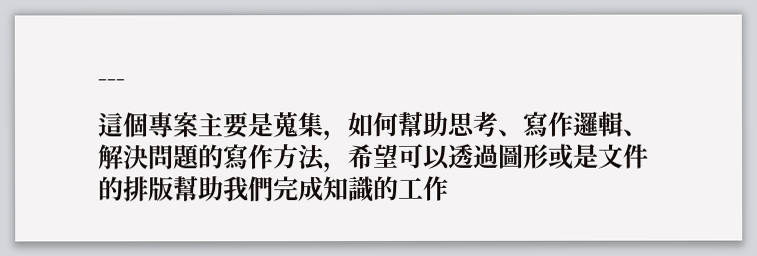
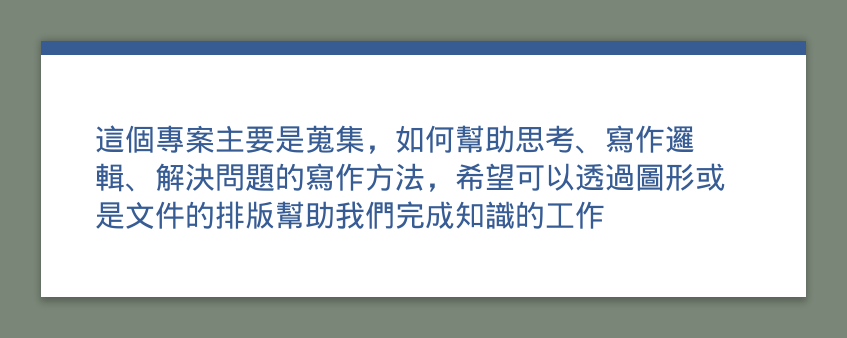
- ---

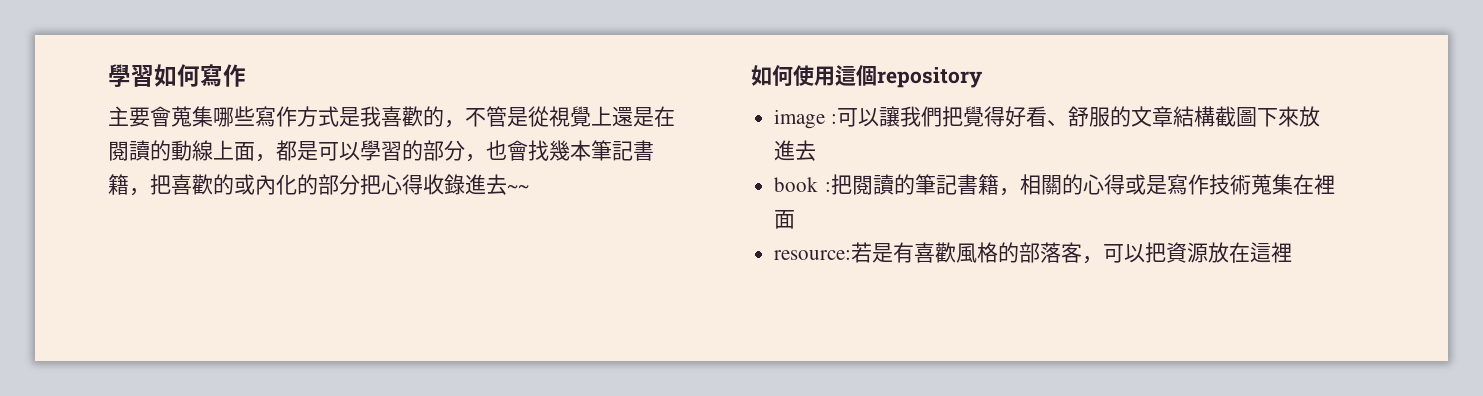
- 這個專案主要是蒐集，如何幫助思考、寫作邏輯、解決問題的寫作方法，希望可以透過圖形或是文件的排版幫助我們完成知識的工作
+ 學習如何寫作
+ 主要會蒐集哪些寫作方式是我喜歡的，不管是從視覺上還是在閱讀的動線上面，都是可以學習的部分，也會找幾本筆記書籍，把喜歡的或內化的部分把心得收錄進去~~
+ 如何使用這個repository
+ image :可以讓我們把覺得好看、舒服的文章結構截圖下來放進去
+ book :把閱讀的筆記書籍，相關的心得或是寫作技術蒐集在裡面
+ resource:若是有喜歡風格的部落客，可以把資源放在這裡

